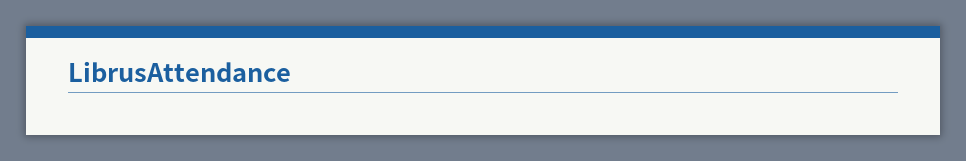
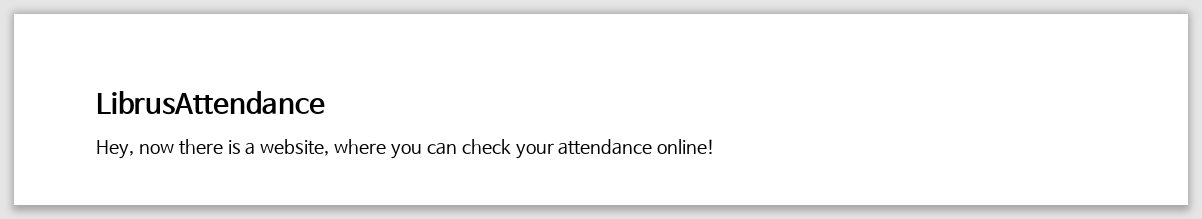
+ Hey, now there is a website, where you can check your attendance online!

